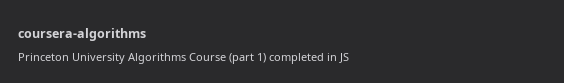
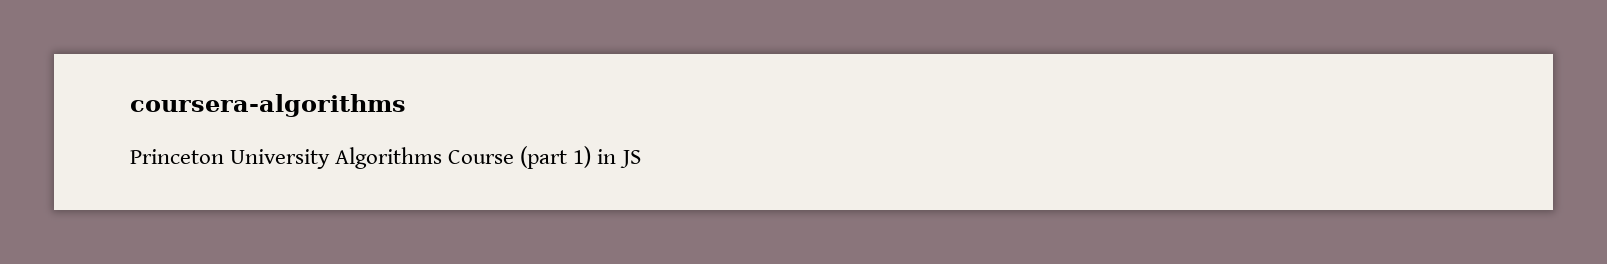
- Princeton University Algorithms Course (part 1) completed in JS
+ Princeton University Algorithms Course (part 1) in JS

